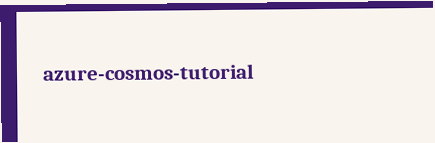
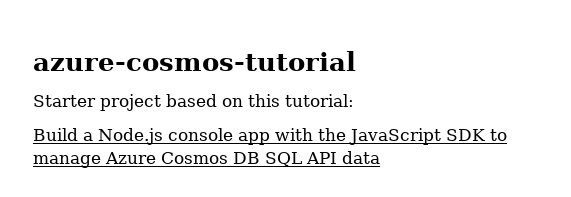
+ Starter project based on this tutorial:
+ Build a Node.js console app with the JavaScript SDK to manage Azure Cosmos DB SQL API data

